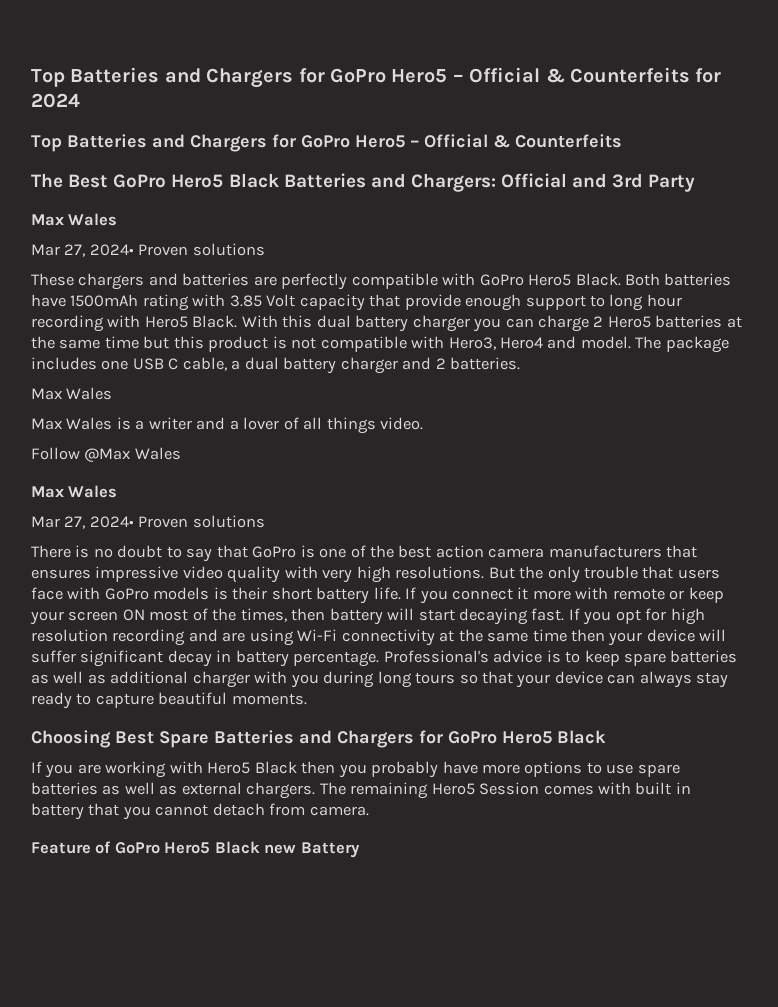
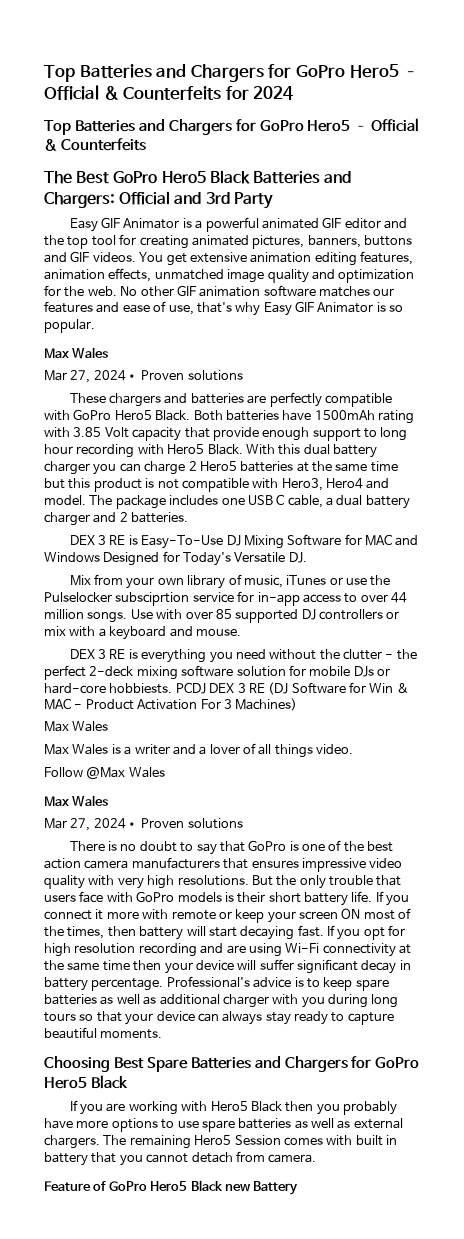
+ Easy GIF Animator is a powerful animated GIF editor and the top tool for creating animated pictures, banners, buttons and GIF videos. You get extensive animation editing features, animation effects, unmatched image quality and optimization for the web. No other GIF animation software matches our features and ease of use, that's why Easy GIF Animator is so popular.
+ DEX 3 RE is Easy-To-Use DJ Mixing Software for MAC and Windows Designed for Today's Versatile DJ.
+ Mix from your own library of music, iTunes or use the Pulselocker subsciprtion service for in-app access to over 44 million songs. Use with over 85 supported DJ controllers or mix with a keyboard and mouse.
+ DEX 3 RE is everything you need without the clutter - the perfect 2-deck mixing software solution for mobile DJs or hard-core hobbiests. PCDJ DEX 3 RE (DJ Software for Win & MAC - Product Activation For 3 Machines)

